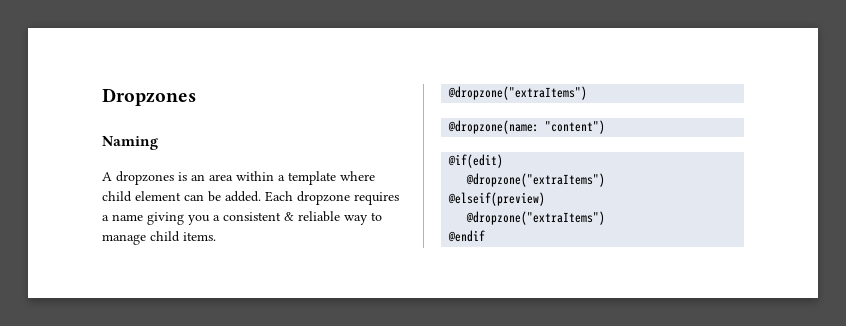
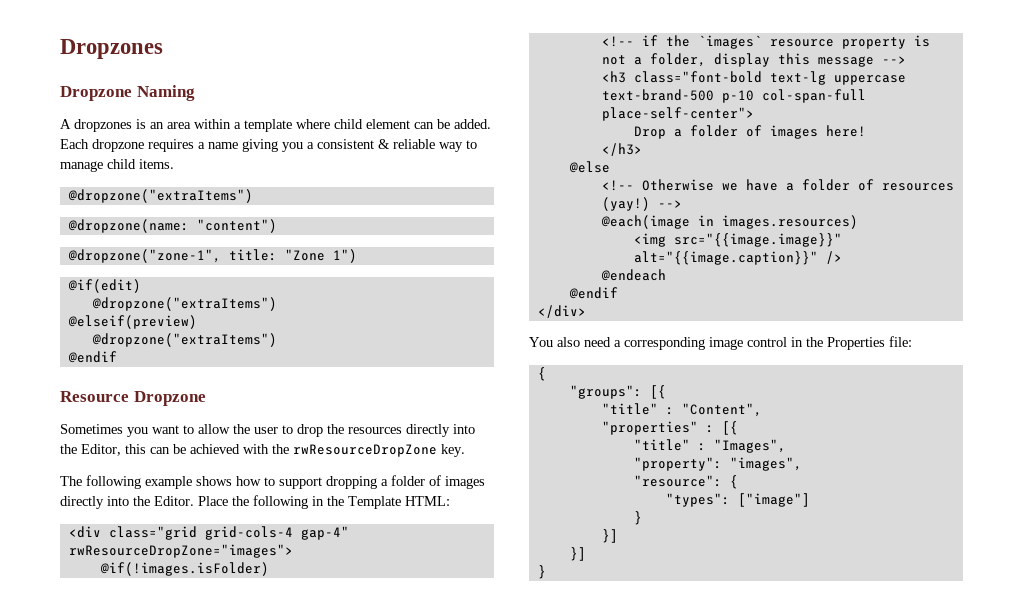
- Naming
+ Dropzone Naming
+ @dropzone("zone-1", title: "Zone 1")
+ Resource Dropzone
+ Sometimes you want to allow the user to drop the resources directly into the Editor, this can be achieved with the rwResourceDropZone key.
+ The following example shows how to support dropping a folder of images directly into the Editor. Place the following in the Template HTML:
+ <div class="grid grid-cols-4 gap-4" rwResourceDropZone="images">
+ @if(!images.isFolder)
+ <!-- if the `images` resource property is not a folder, display this message -->
+ <h3 class="font-bold text-lg uppercase text-brand-500 p-10 col-span-full place-self-center">
+ Drop a folder of images here!
+ </h3>
+ @else
+ <!-- Otherwise we have a folder of resources (yay!) -->
+ @each(image in images.resources)
+ <img src="{{image.image}}" alt="{{image.caption}}" />
+ @endeach
+ @endif
+ </div>
+ You also need a corresponding image control in the Properties file:
+ {
+ "groups": [{
+ "title" : "Content",
+ "properties" : [{
+ "title" : "Images",
+ "property": "images",
+ "resource": {
+ "types": ["image"]
+ }
+ }]
+ }]
+ }

